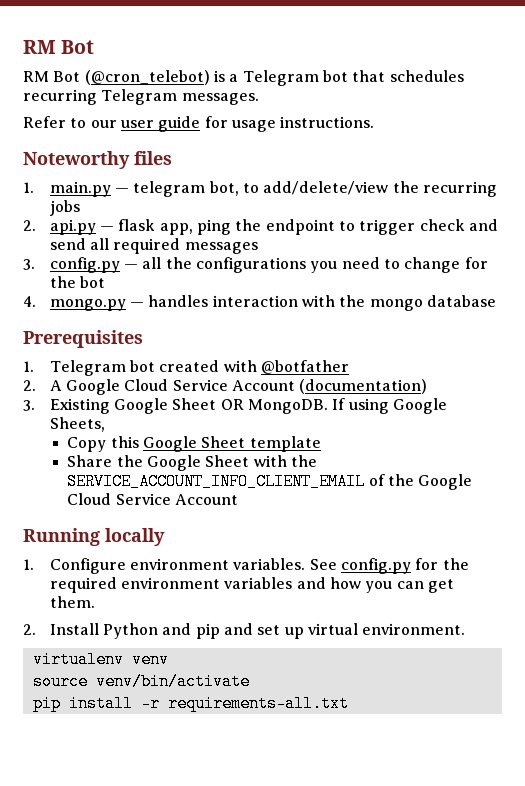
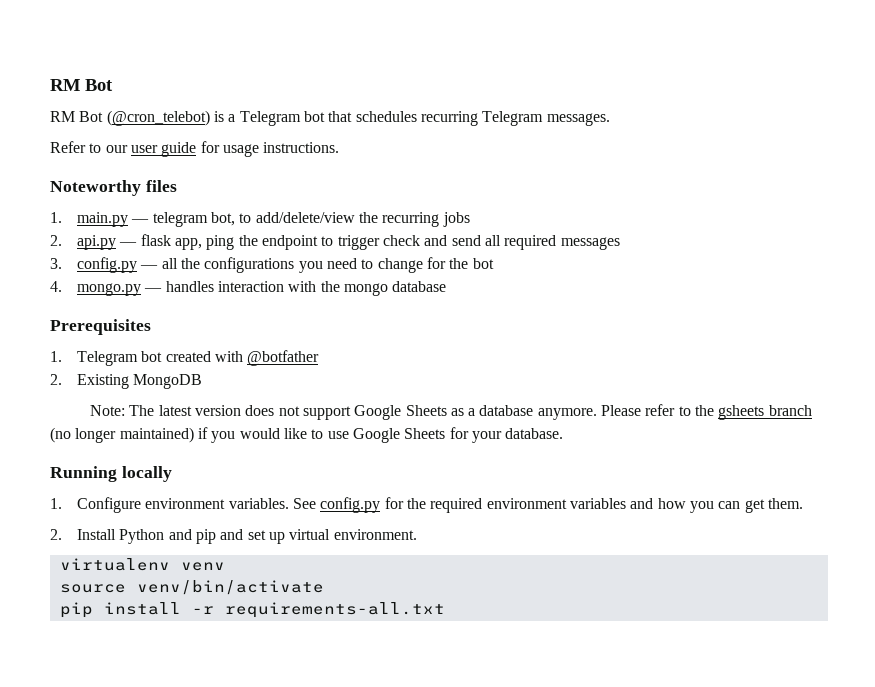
- 2. A Google Cloud Service Account (documentation)
- 3. Existing Google Sheet OR MongoDB. If using Google Sheets,
- Copy this Google Sheet template
- Share the Google Sheet with the SERVICE_ACCOUNT_INFO_CLIENT_EMAIL of the Google Cloud Service Account
+ 2. Existing MongoDB
+ Note: The latest version does not support Google Sheets as a database anymore. Please refer to the gsheets branch (no longer maintained) if you would like to use Google Sheets for your database.

